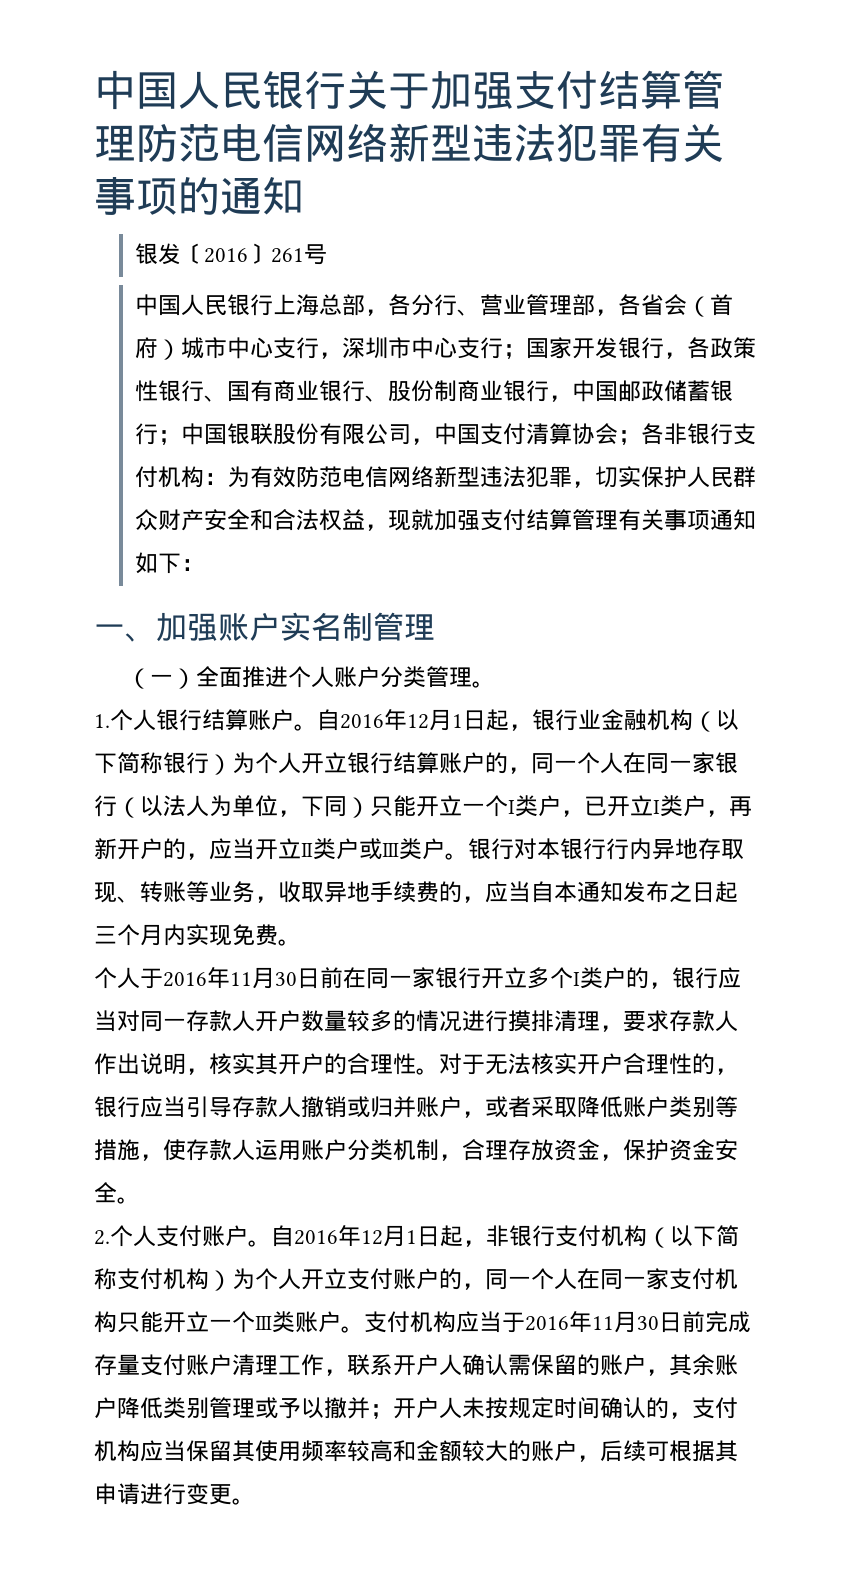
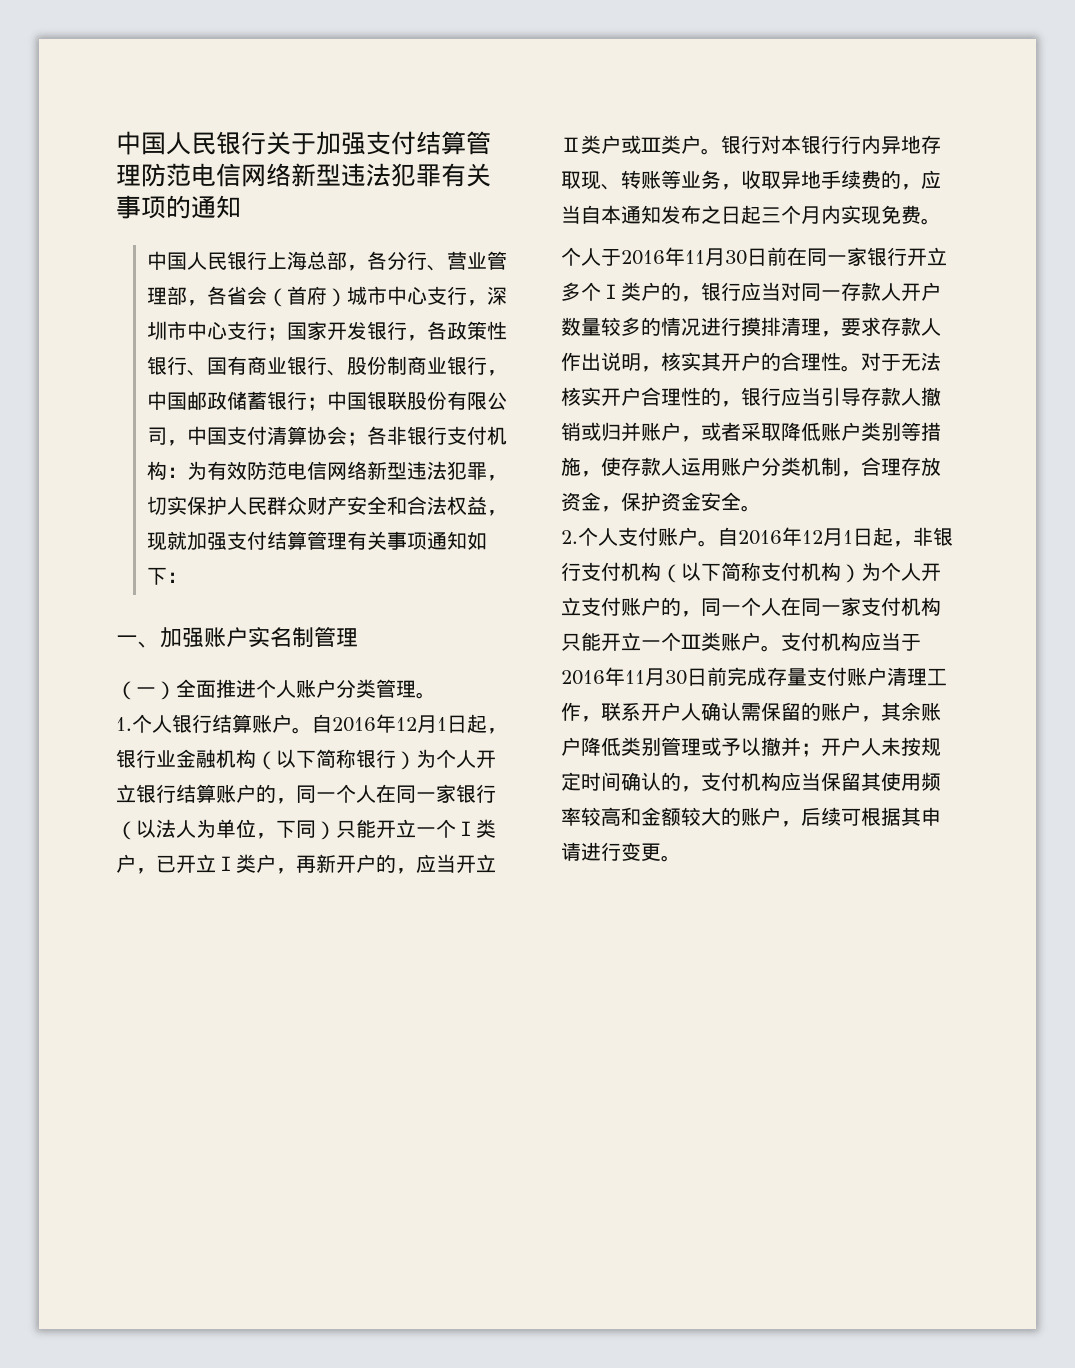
- 银发〔2016〕261号

